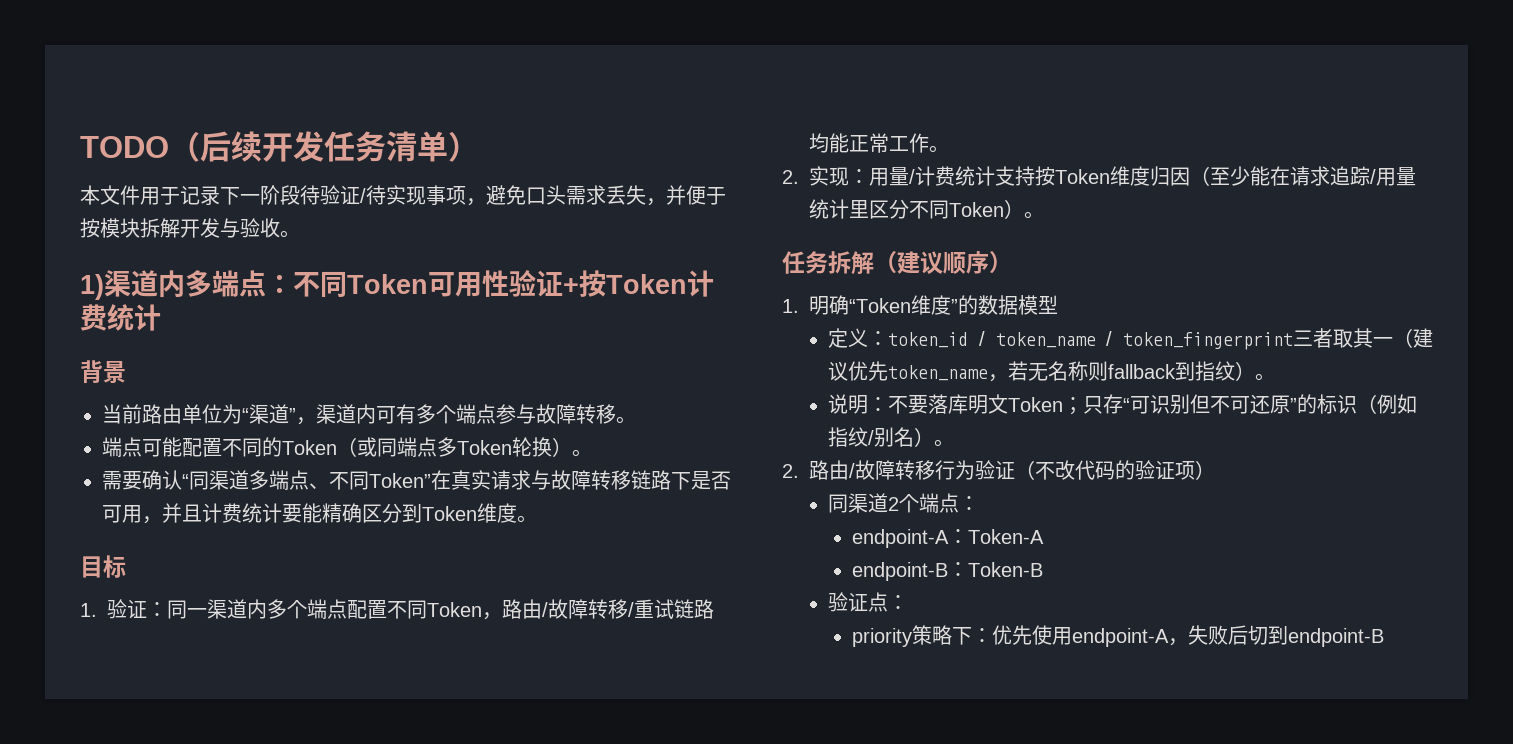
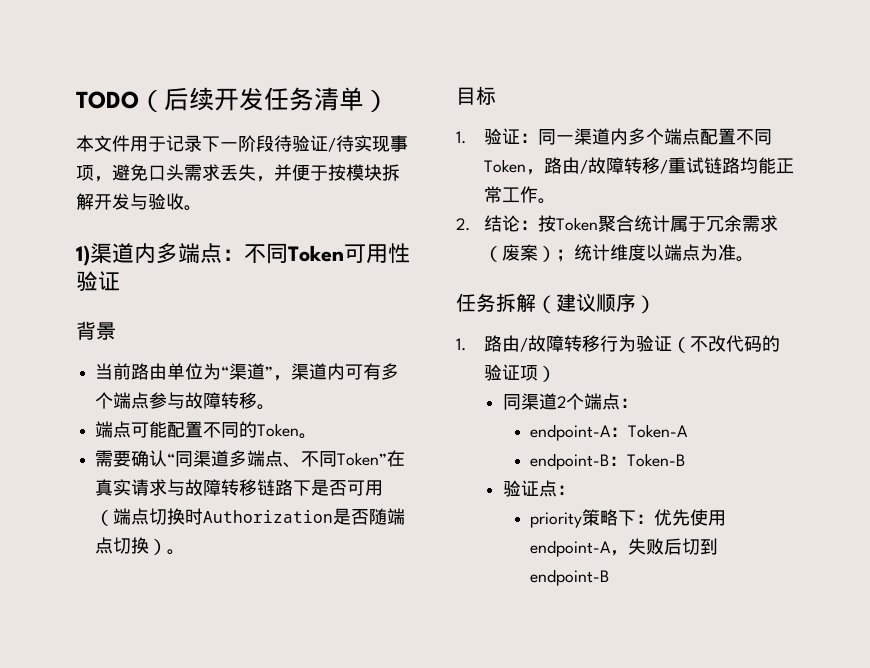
- 1)渠道内多端点：不同Token可用性验证+按Token计费统计
+ 1)渠道内多端点：不同Token可用性验证
- 端点可能配置不同的Token（或同端点多Token轮换）。
+ 端点可能配置不同的Token。
- 需要确认“同渠道多端点、不同Token”在真实请求与故障转移链路下是否可用，并且计费统计要能精确区分到Token维度。
+ 需要确认“同渠道多端点、不同Token”在真实请求与故障转移链路下是否可用（端点切换时Authorization是否随端点切换）。
- 2.实现：用量/计费统计支持按Token维度归因（至少能在请求追踪/用量统计里区分不同Token）。
+ 2.结论：按Token聚合统计属于冗余需求（废案）；统计维度以端点为准。
- 1.明确“Token维度”的数据模型
- 定义：token_id / token_name / token_fingerprint三者取其一（建议优先token_name，若无名称则fallback到指纹）。
- 说明：不要落库明文Token；只存“可识别但不可还原”的标识（例如指纹/别名）。
- 2.路由/故障转移行为验证（不改代码的验证项）
+ 1.路由/故障转移行为验证（不改代码的验证项）

